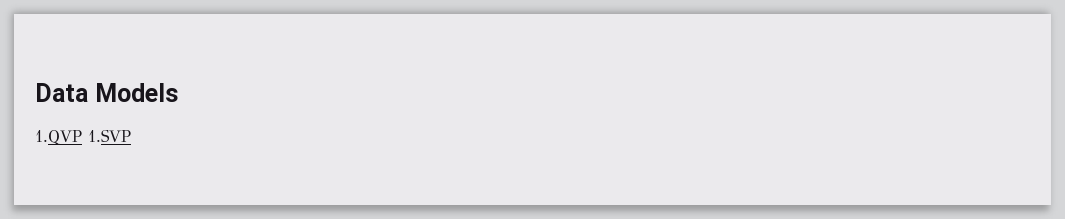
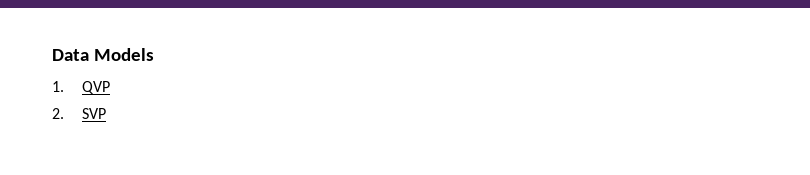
- 1.QVP 1.SVP
+ 1. QVP
+ 2. SVP

